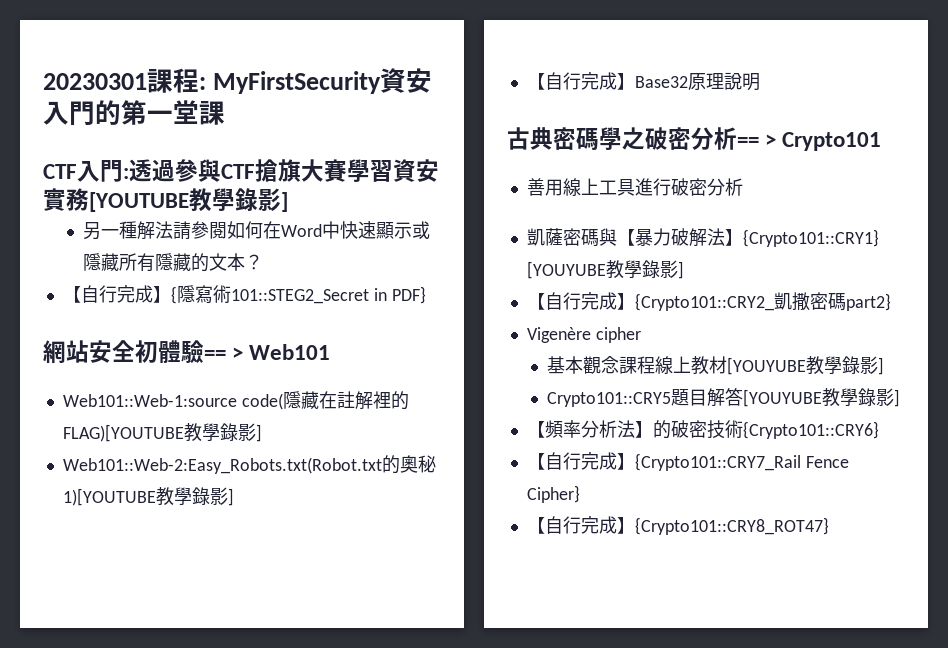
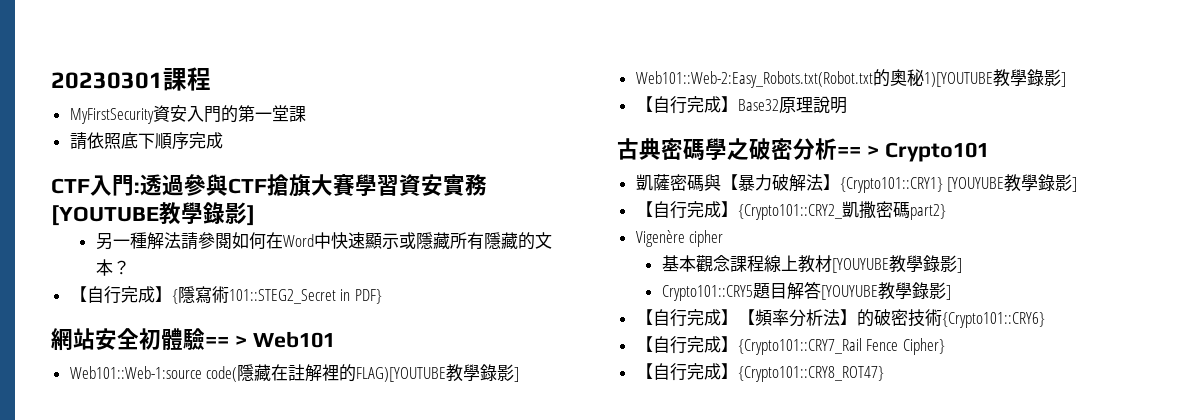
- 20230301課程: MyFirstSecurity資安入門的第一堂課
+ 20230301課程
+ MyFirstSecurity資安入門的第一堂課
+ 請依照底下順序完成
- 善用線上工具進行破密分析
- 【頻率分析法】的破密技術{Crypto101::CRY6}
+ 【自行完成】【頻率分析法】的破密技術{Crypto101::CRY6}

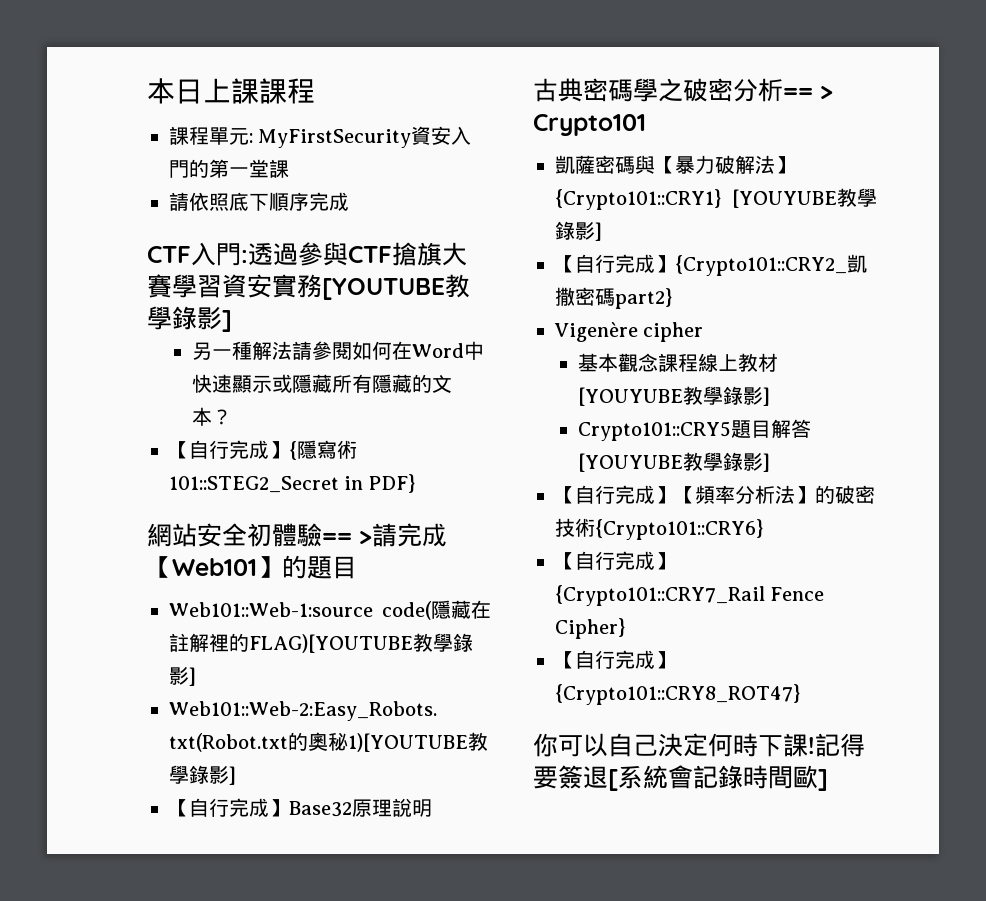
- 20230301課程
+ 本日上課課程
- MyFirstSecurity資安入門的第一堂課
+ 課程單元: MyFirstSecurity資安入門的第一堂課
- 網站安全初體驗== > Web101
+ 網站安全初體驗== >請完成【Web101】的題目
+ 你可以自己決定何時下課!記得要簽退[系統會記錄時間歐]

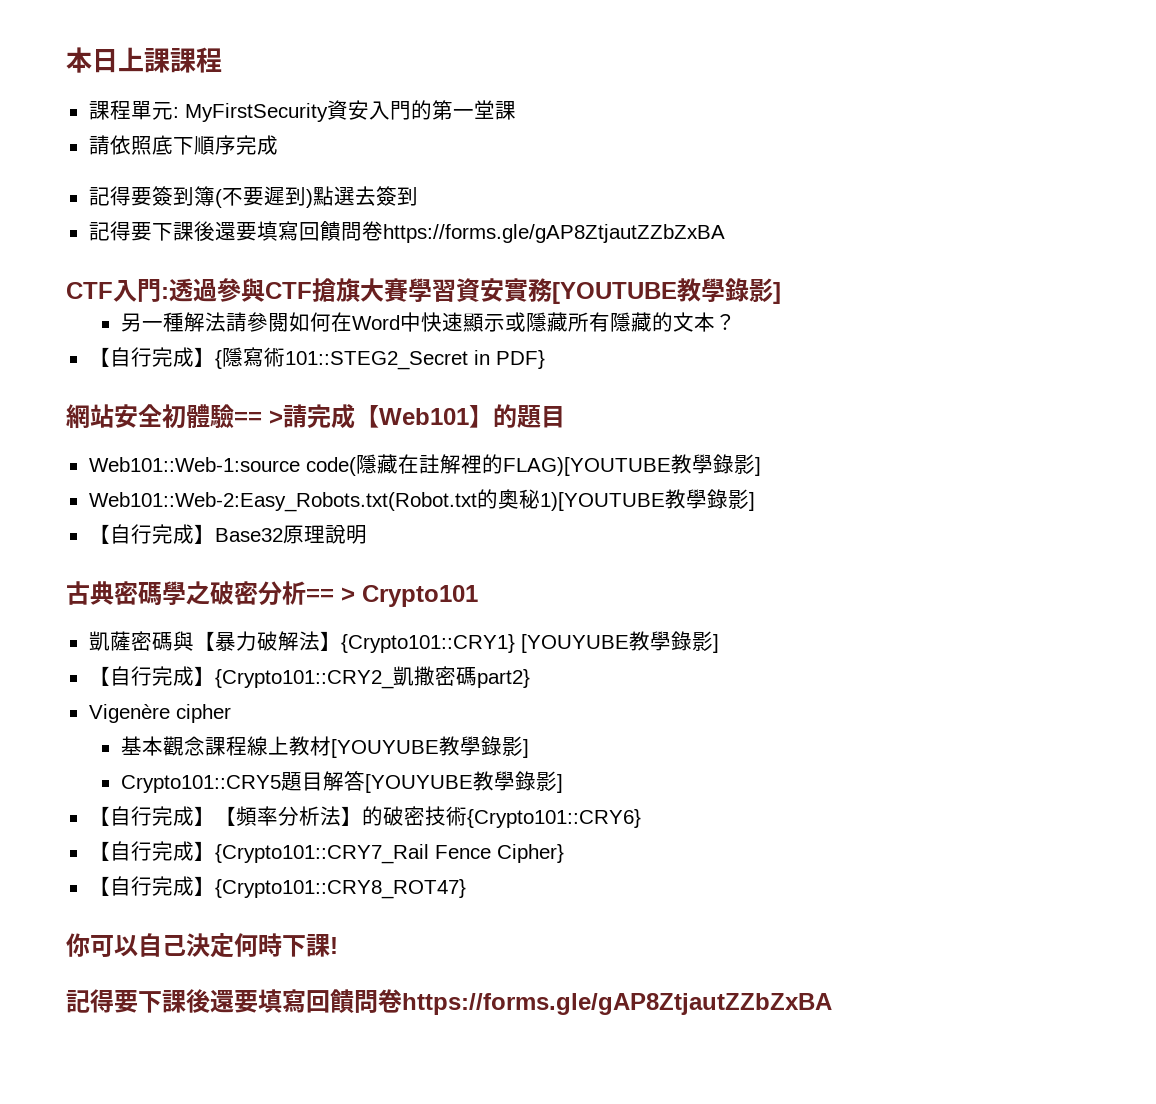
+ 記得要簽到簿(不要遲到)點選去簽到
+ 記得要下課後還要填寫回饋問卷https://forms.gle/gAP8ZtjautZZbZxBA
- 你可以自己決定何時下課!記得要簽退[系統會記錄時間歐]
+ 你可以自己決定何時下課!
+ 記得要下課後還要填寫回饋問卷https://forms.gle/gAP8ZtjautZZbZxBA

